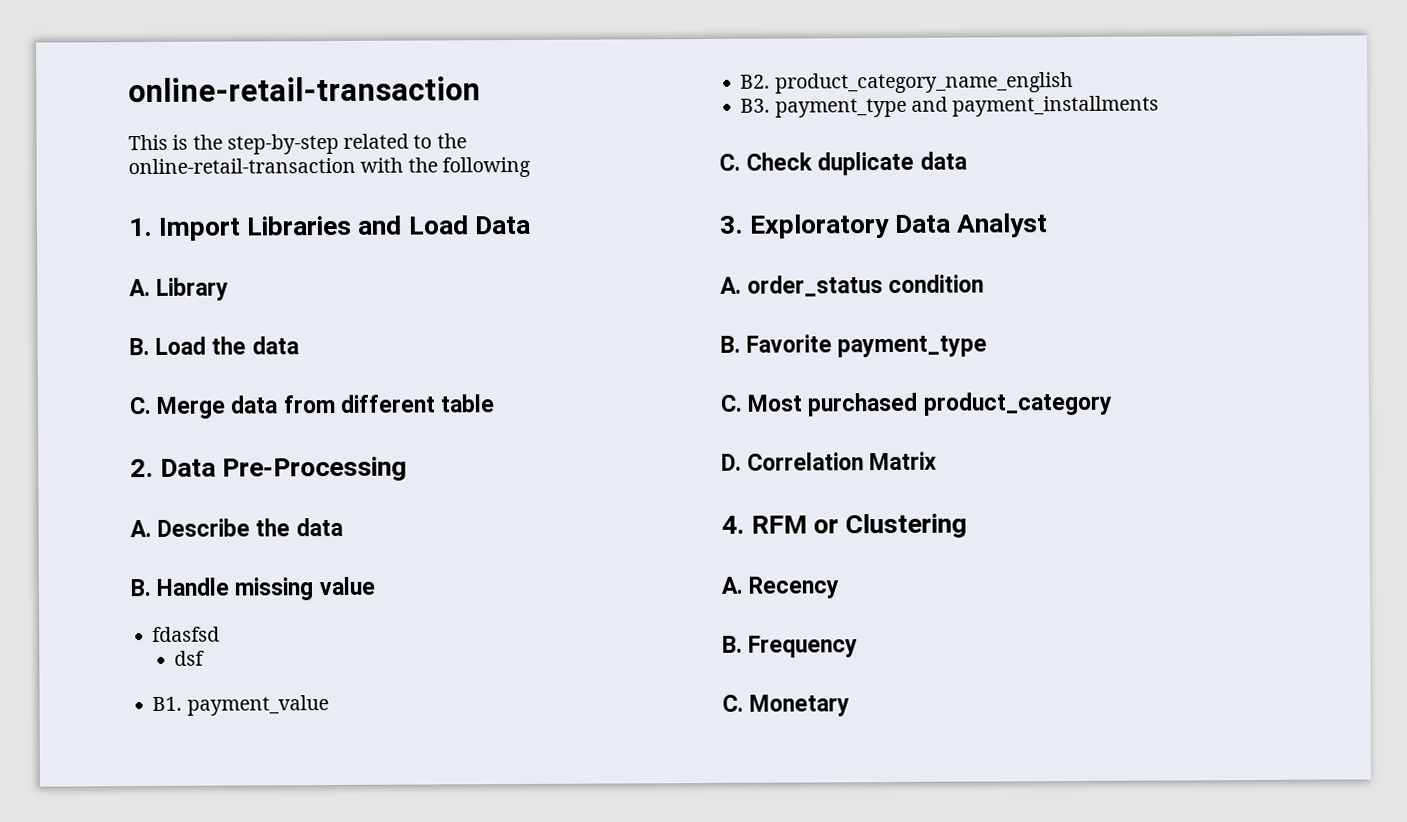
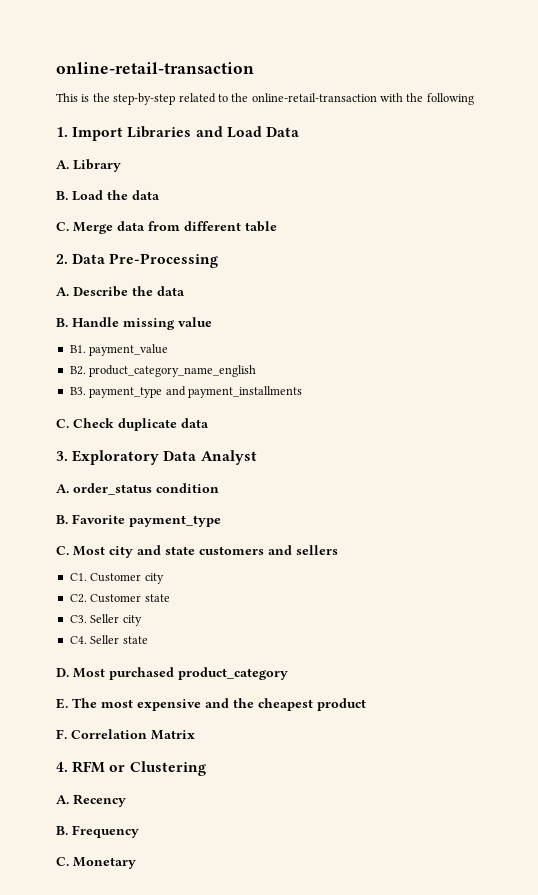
- fdasfsd
- dsf
- C. Most purchased product_category
- D. Correlation Matrix
+ C. Most city and state customers and sellers
+ C1. Customer city
+ C2. Customer state
+ C3. Seller city
+ C4. Seller state
+ D. Most purchased product_category
+ E. The most expensive and the cheapest product
+ F. Correlation Matrix

